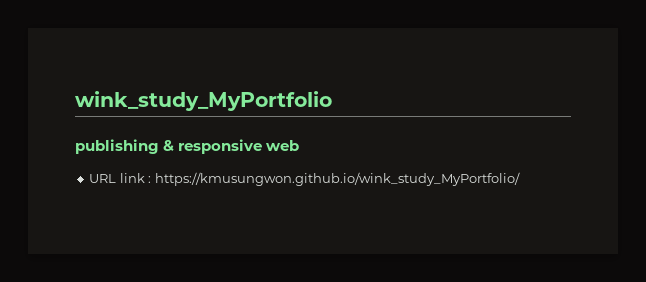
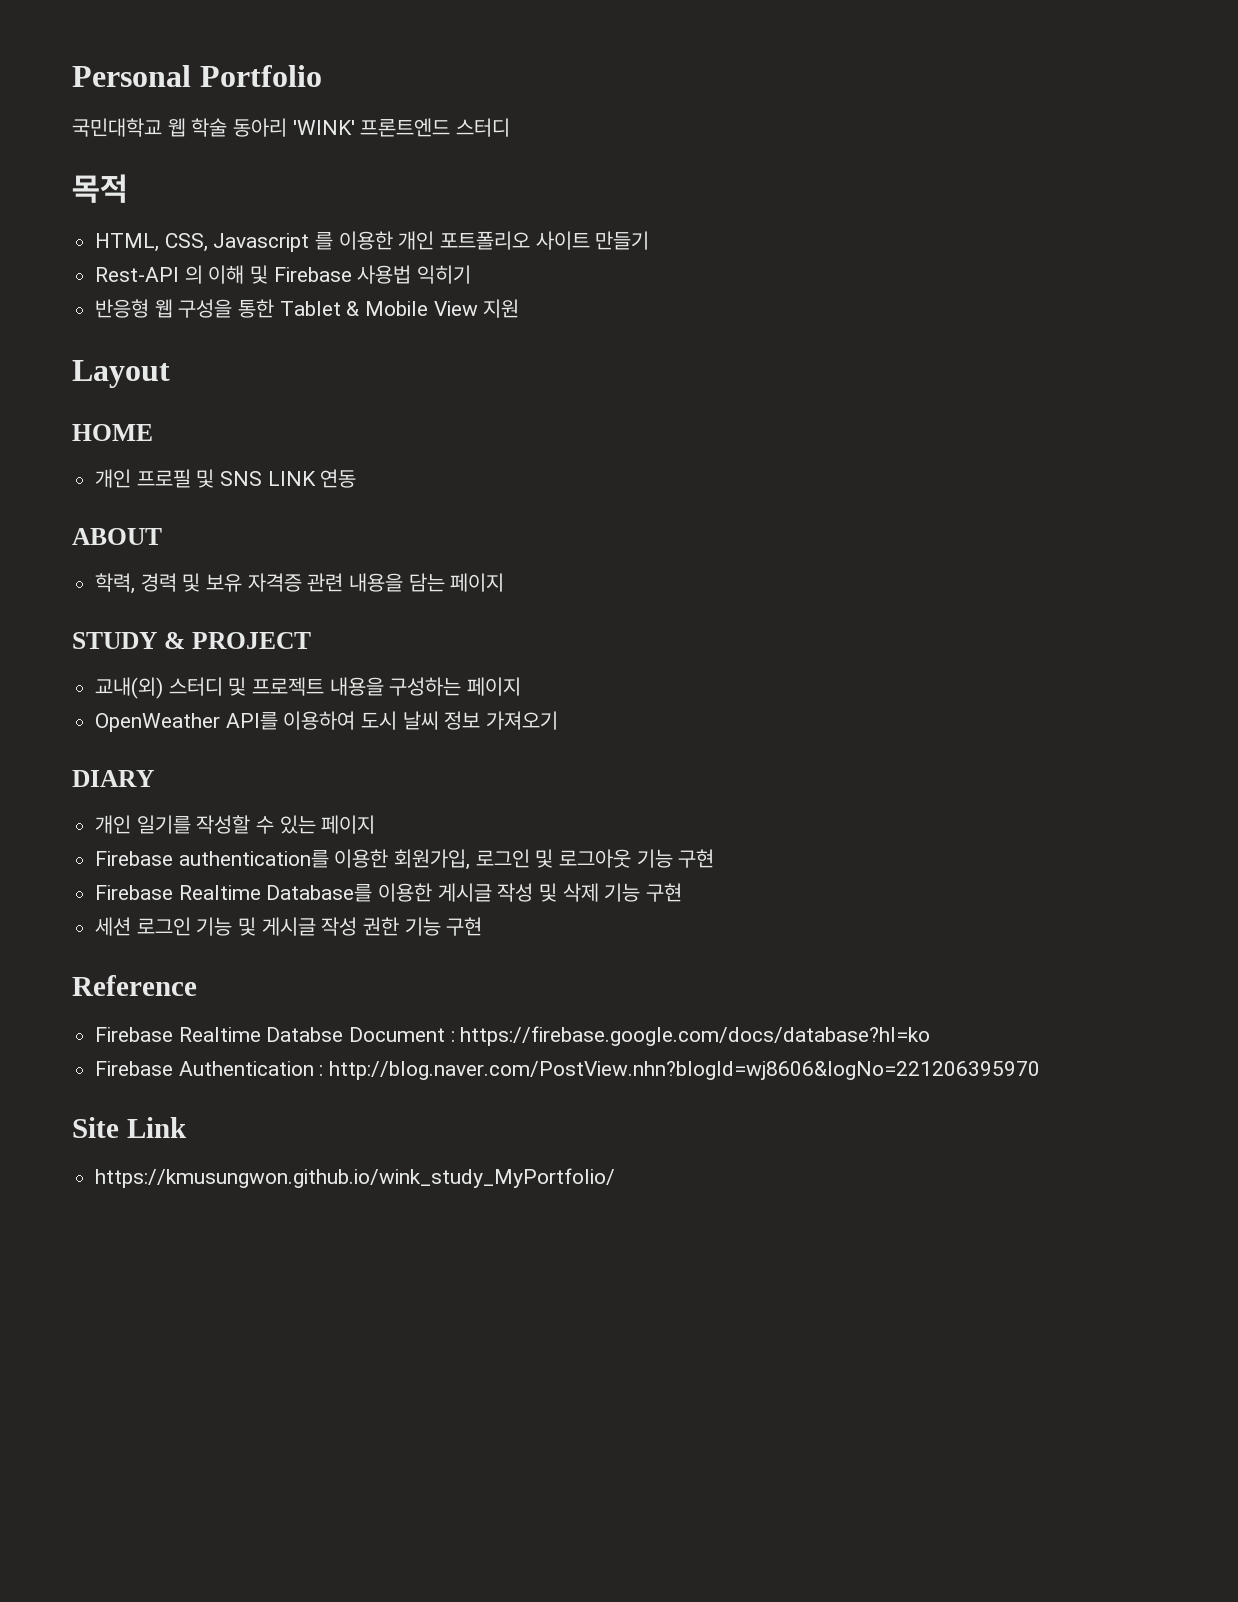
- wink_study_MyPortfolio
- publishing & responsive web
- URL link : https://kmusungwon.github.io/wink_study_MyPortfolio/
+ Personal Portfolio
+ 국민대학교 웹 학술 동아리 'WINK' 프론트엔드 스터디
+ 목적
+ HTML, CSS, Javascript 를 이용한 개인 포트폴리오 사이트 만들기
+ Rest-API 의 이해 및 Firebase 사용법 익히기
+ 반응형 웹 구성을 통한 Tablet & Mobile View 지원
+ Layout
+ HOME
+ 개인 프로필 및 SNS LINK 연동
+ ABOUT
+ 학력, 경력 및 보유 자격증 관련 내용을 담는 페이지
+ STUDY & PROJECT
+ 교내(외) 스터디 및 프로젝트 내용을 구성하는 페이지
+ OpenWeather API를 이용하여 도시 날씨 정보 가져오기
+ DIARY
+ 개인 일기를 작성할 수 있는 페이지
+ Firebase authentication를 이용한 회원가입, 로그인 및 로그아웃 기능 구현
+ Firebase Realtime Database를 이용한 게시글 작성 및 삭제 기능 구현
+ 세션 로그인 기능 및 게시글 작성 권한 기능 구현
+ Reference
+ Firebase Realtime Databse Document : https://firebase.google.com/docs/database?hl=ko
+ Firebase Authentication : http://blog.naver.com/PostView.nhn?blogId=wj8606&logNo=221206395970
+ Site Link
+ https://kmusungwon.github.io/wink_study_MyPortfolio/

